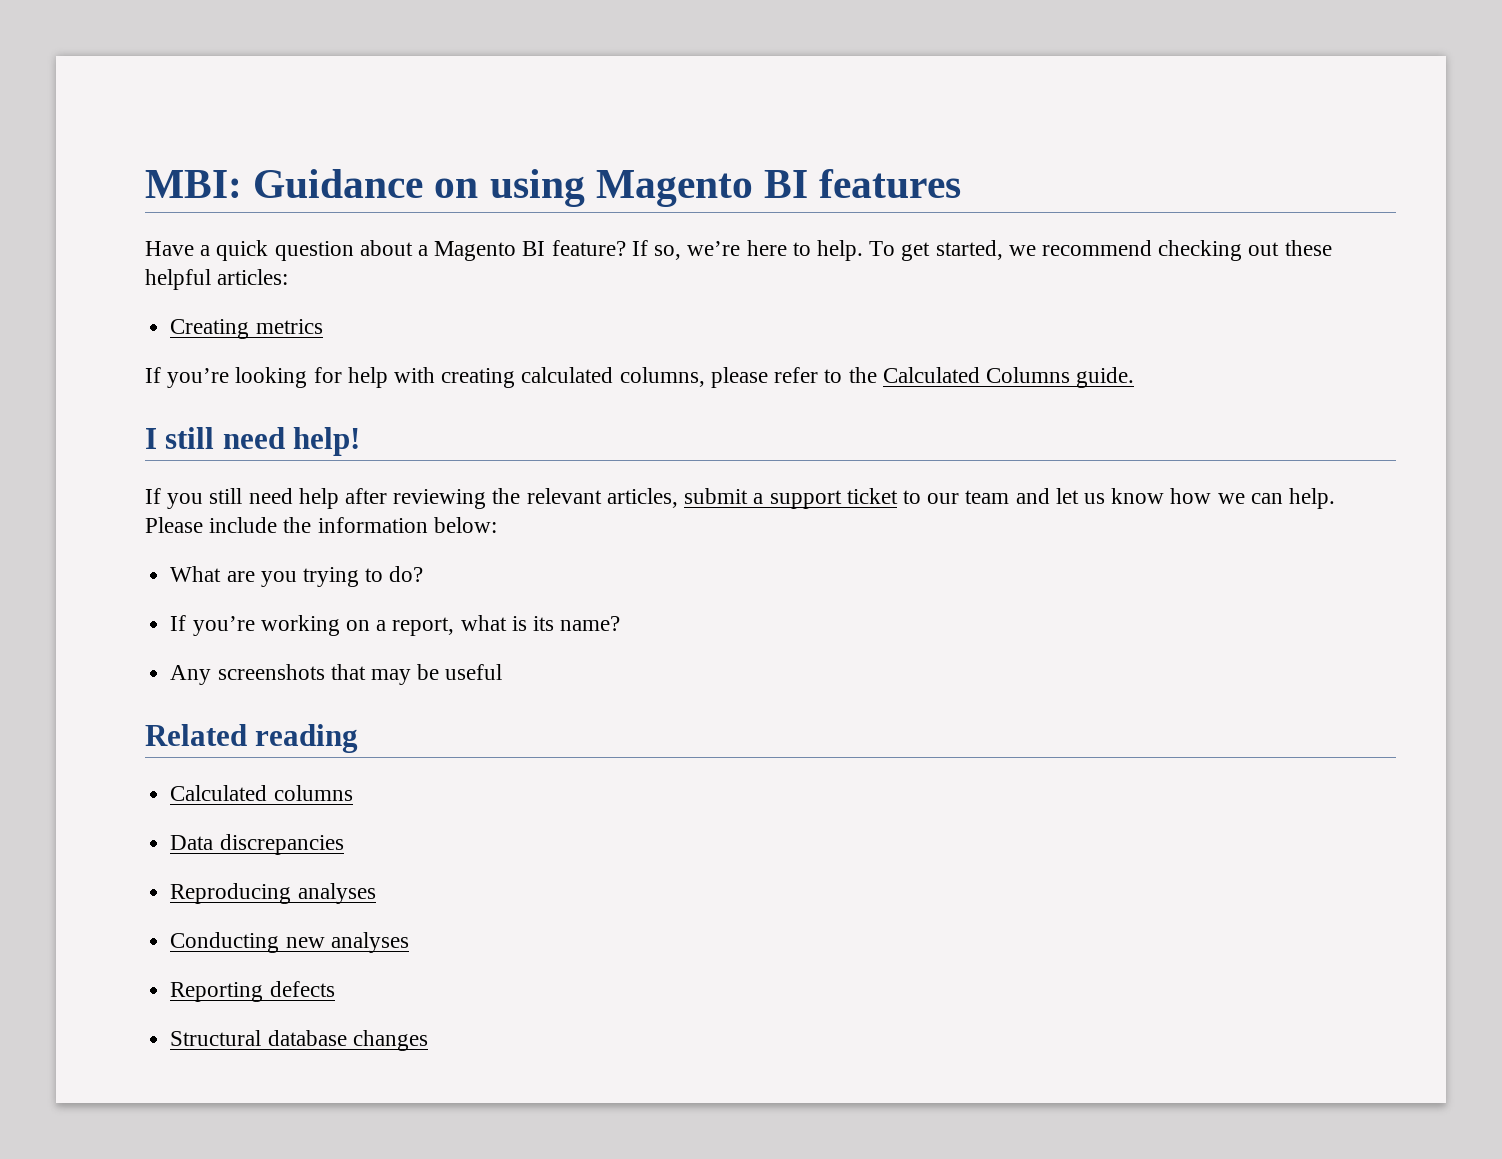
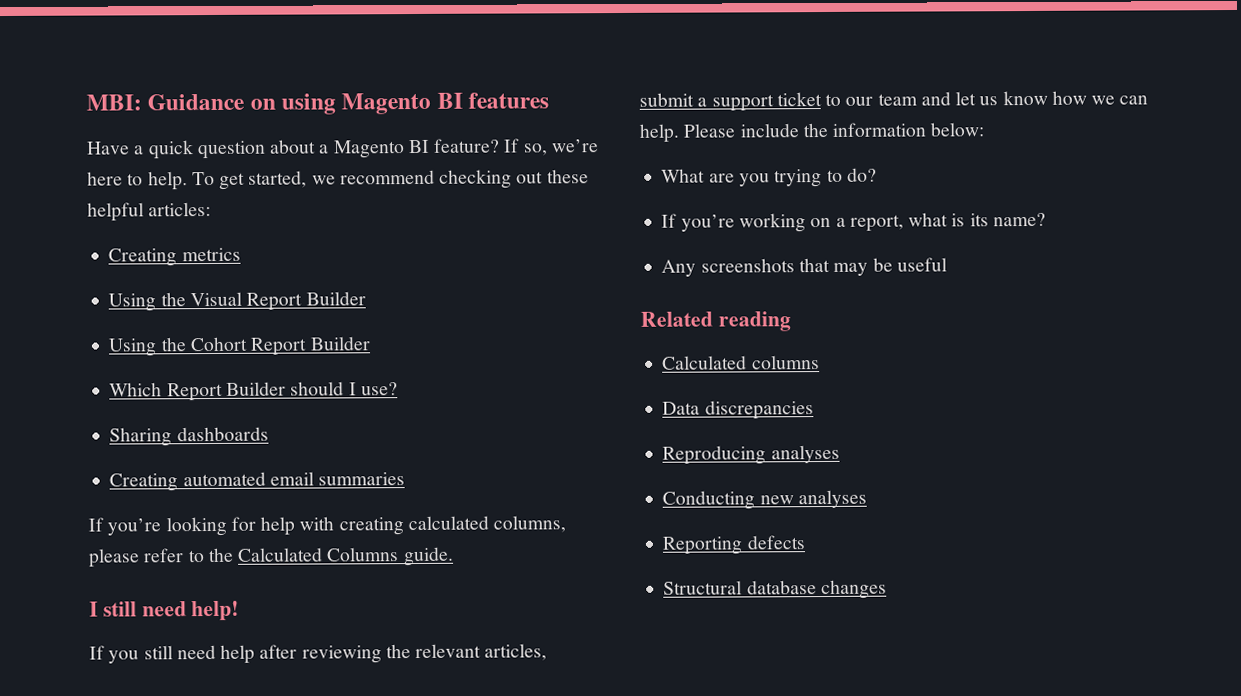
+ Using the Visual Report Builder
+ Using the Cohort Report Builder
+ Which Report Builder should I use?
+ Sharing dashboards
+ Creating automated email summaries

